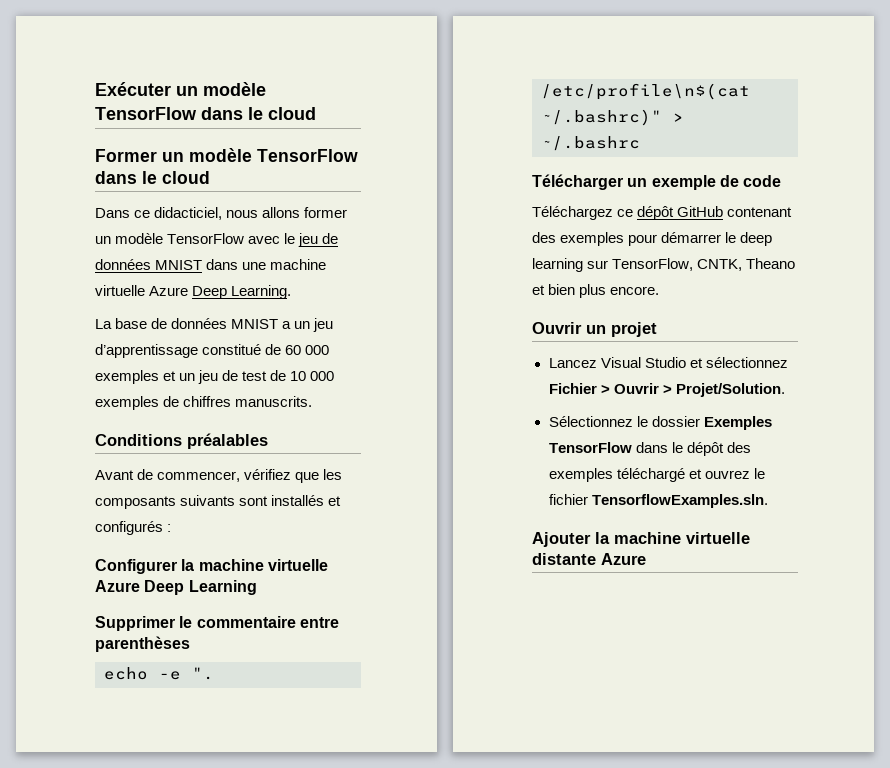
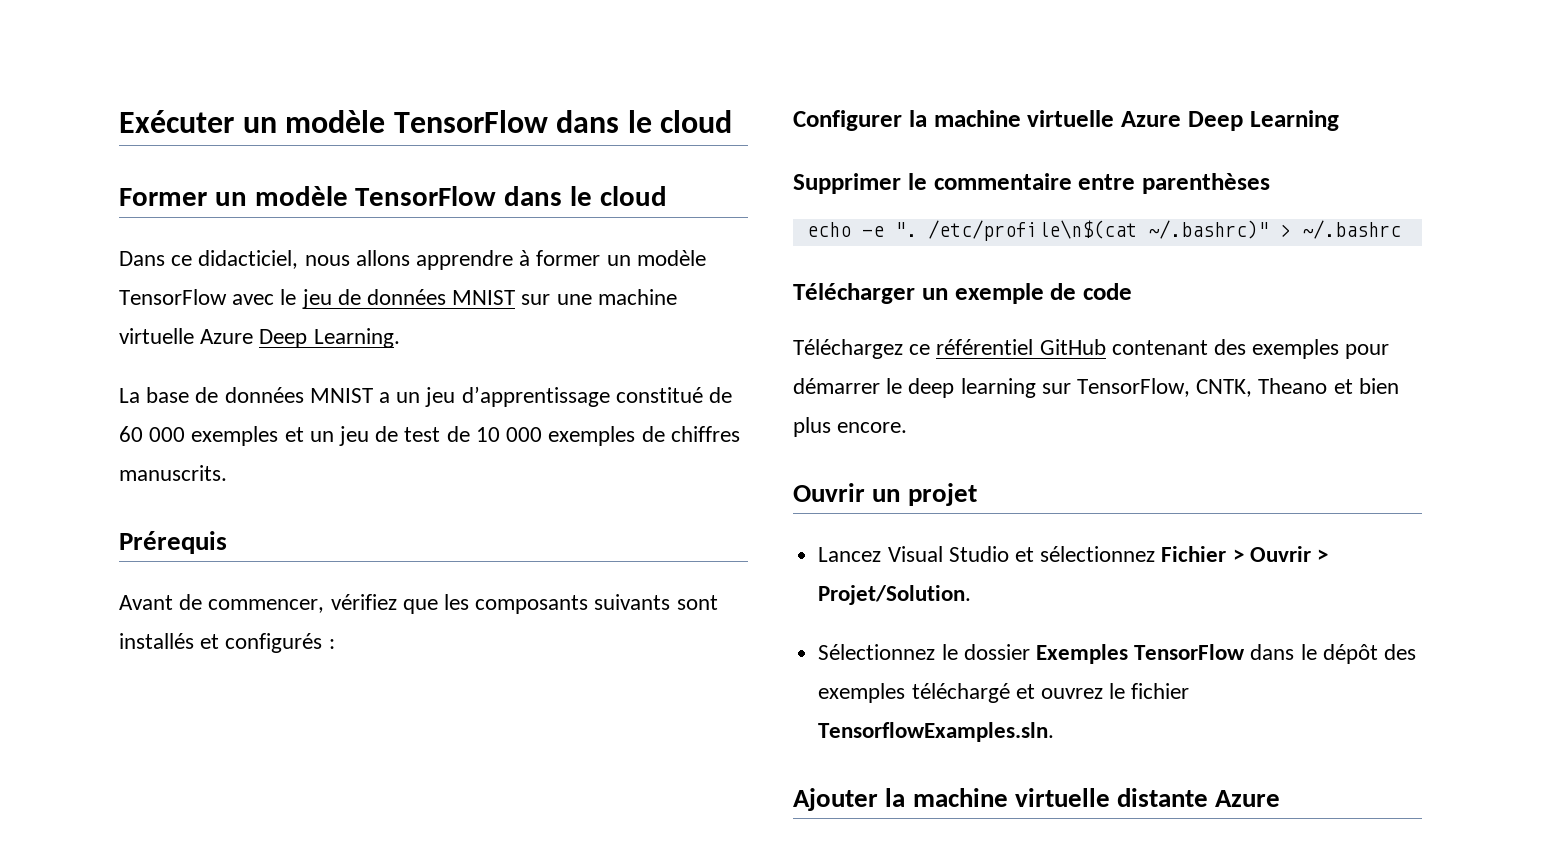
- Dans ce didacticiel, nous allons former un modèle TensorFlow avec le jeu de données MNIST dans une machine virtuelle Azure Deep Learning.
+ Dans ce didacticiel, nous allons apprendre à former un modèle TensorFlow avec le jeu de données MNIST sur une machine virtuelle Azure Deep Learning.
- Conditions préalables
+ Prérequis
- Téléchargez ce dépôt GitHub contenant des exemples pour démarrer le deep learning sur TensorFlow, CNTK, Theano et bien plus encore.
+ Téléchargez ce référentiel GitHub contenant des exemples pour démarrer le deep learning sur TensorFlow, CNTK, Theano et bien plus encore.

